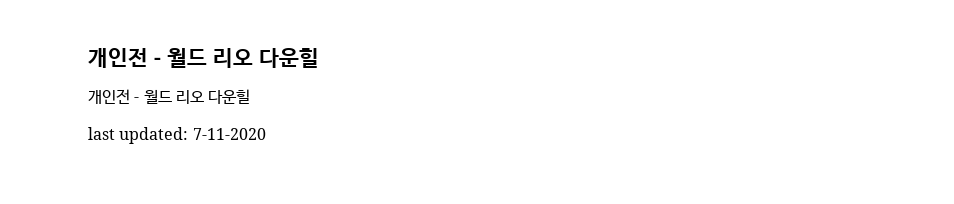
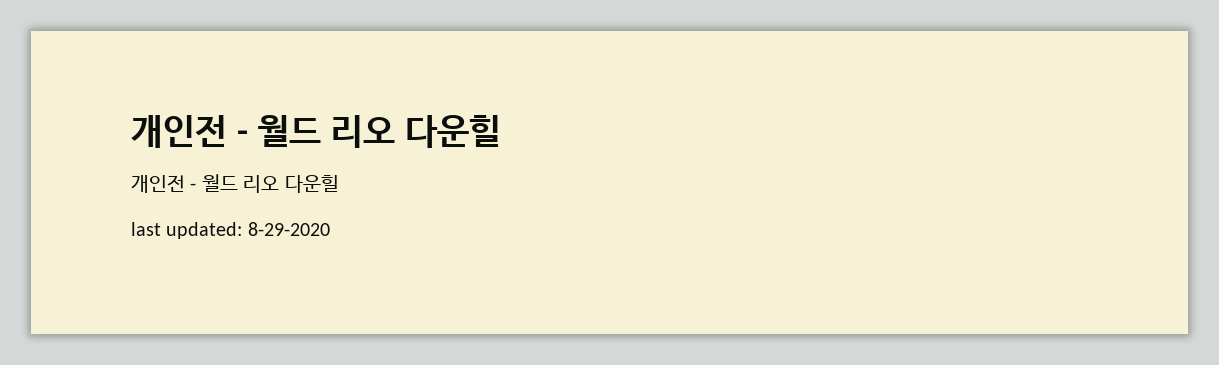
- last updated: 7-11-2020
+ last updated: 8-29-2020

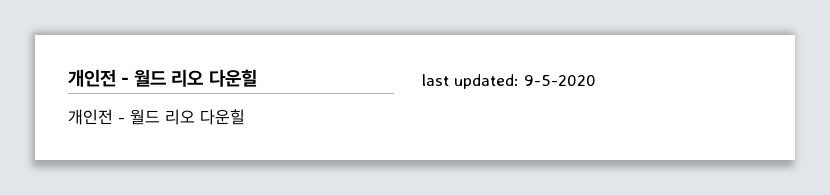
- last updated: 8-29-2020
+ last updated: 9-5-2020

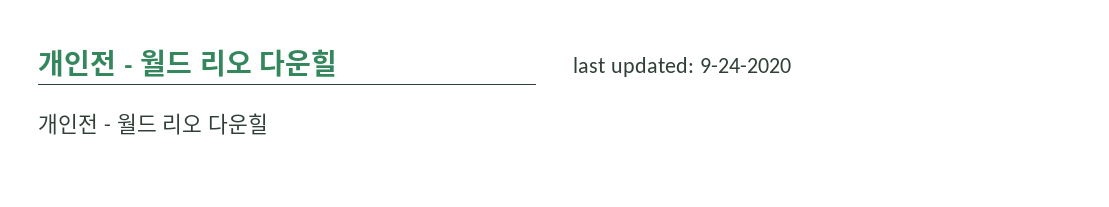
- last updated: 9-5-2020
+ last updated: 9-24-2020

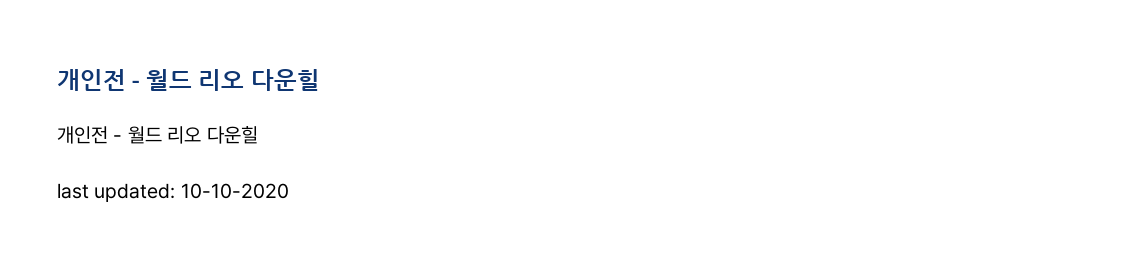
- last updated: 9-24-2020
+ last updated: 10-10-2020

